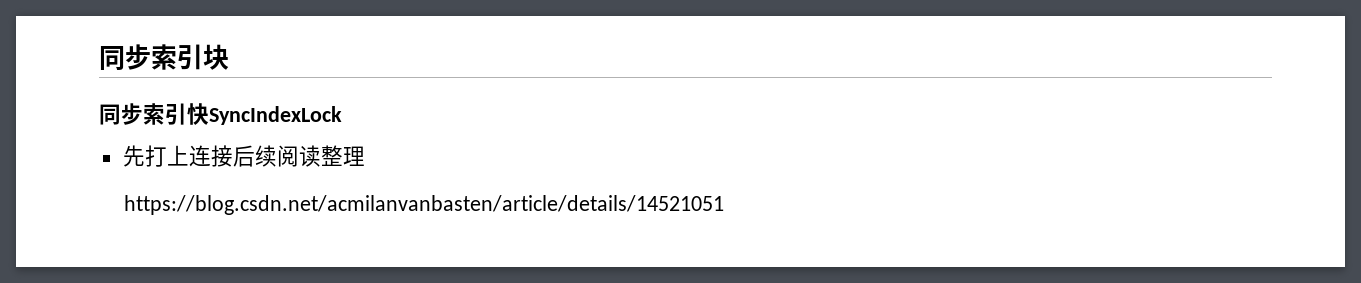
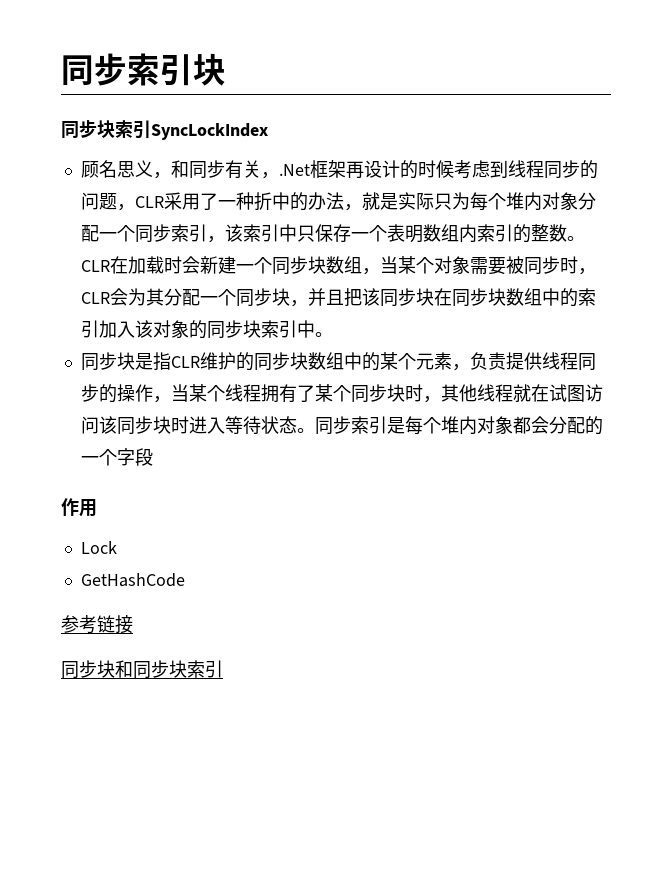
- 同步索引快SyncIndexLock
- 先打上连接后续阅读整理
- https://blog.csdn.net/acmilanvanbasten/article/details/14521051
+ 同步块索引SyncLockIndex
+ 顾名思义，和同步有关，.Net框架再设计的时候考虑到线程同步的问题，CLR采用了一种折中的办法，就是实际只为每个堆内对象分配一个同步索引，该索引中只保存一个表明数组内索引的整数。CLR在加载时会新建一个同步块数组，当某个对象需要被同步时，CLR会为其分配一个同步块，并且把该同步块在同步块数组中的索引加入该对象的同步块索引中。
+ 同步块是指CLR维护的同步块数组中的某个元素，负责提供线程同步的操作，当某个线程拥有了某个同步块时，其他线程就在试图访问该同步块时进入等待状态。同步索引是每个堆内对象都会分配的一个字段
+ 作用
+ Lock
+ GetHashCode
+ 参考链接
+ 同步块和同步块索引

